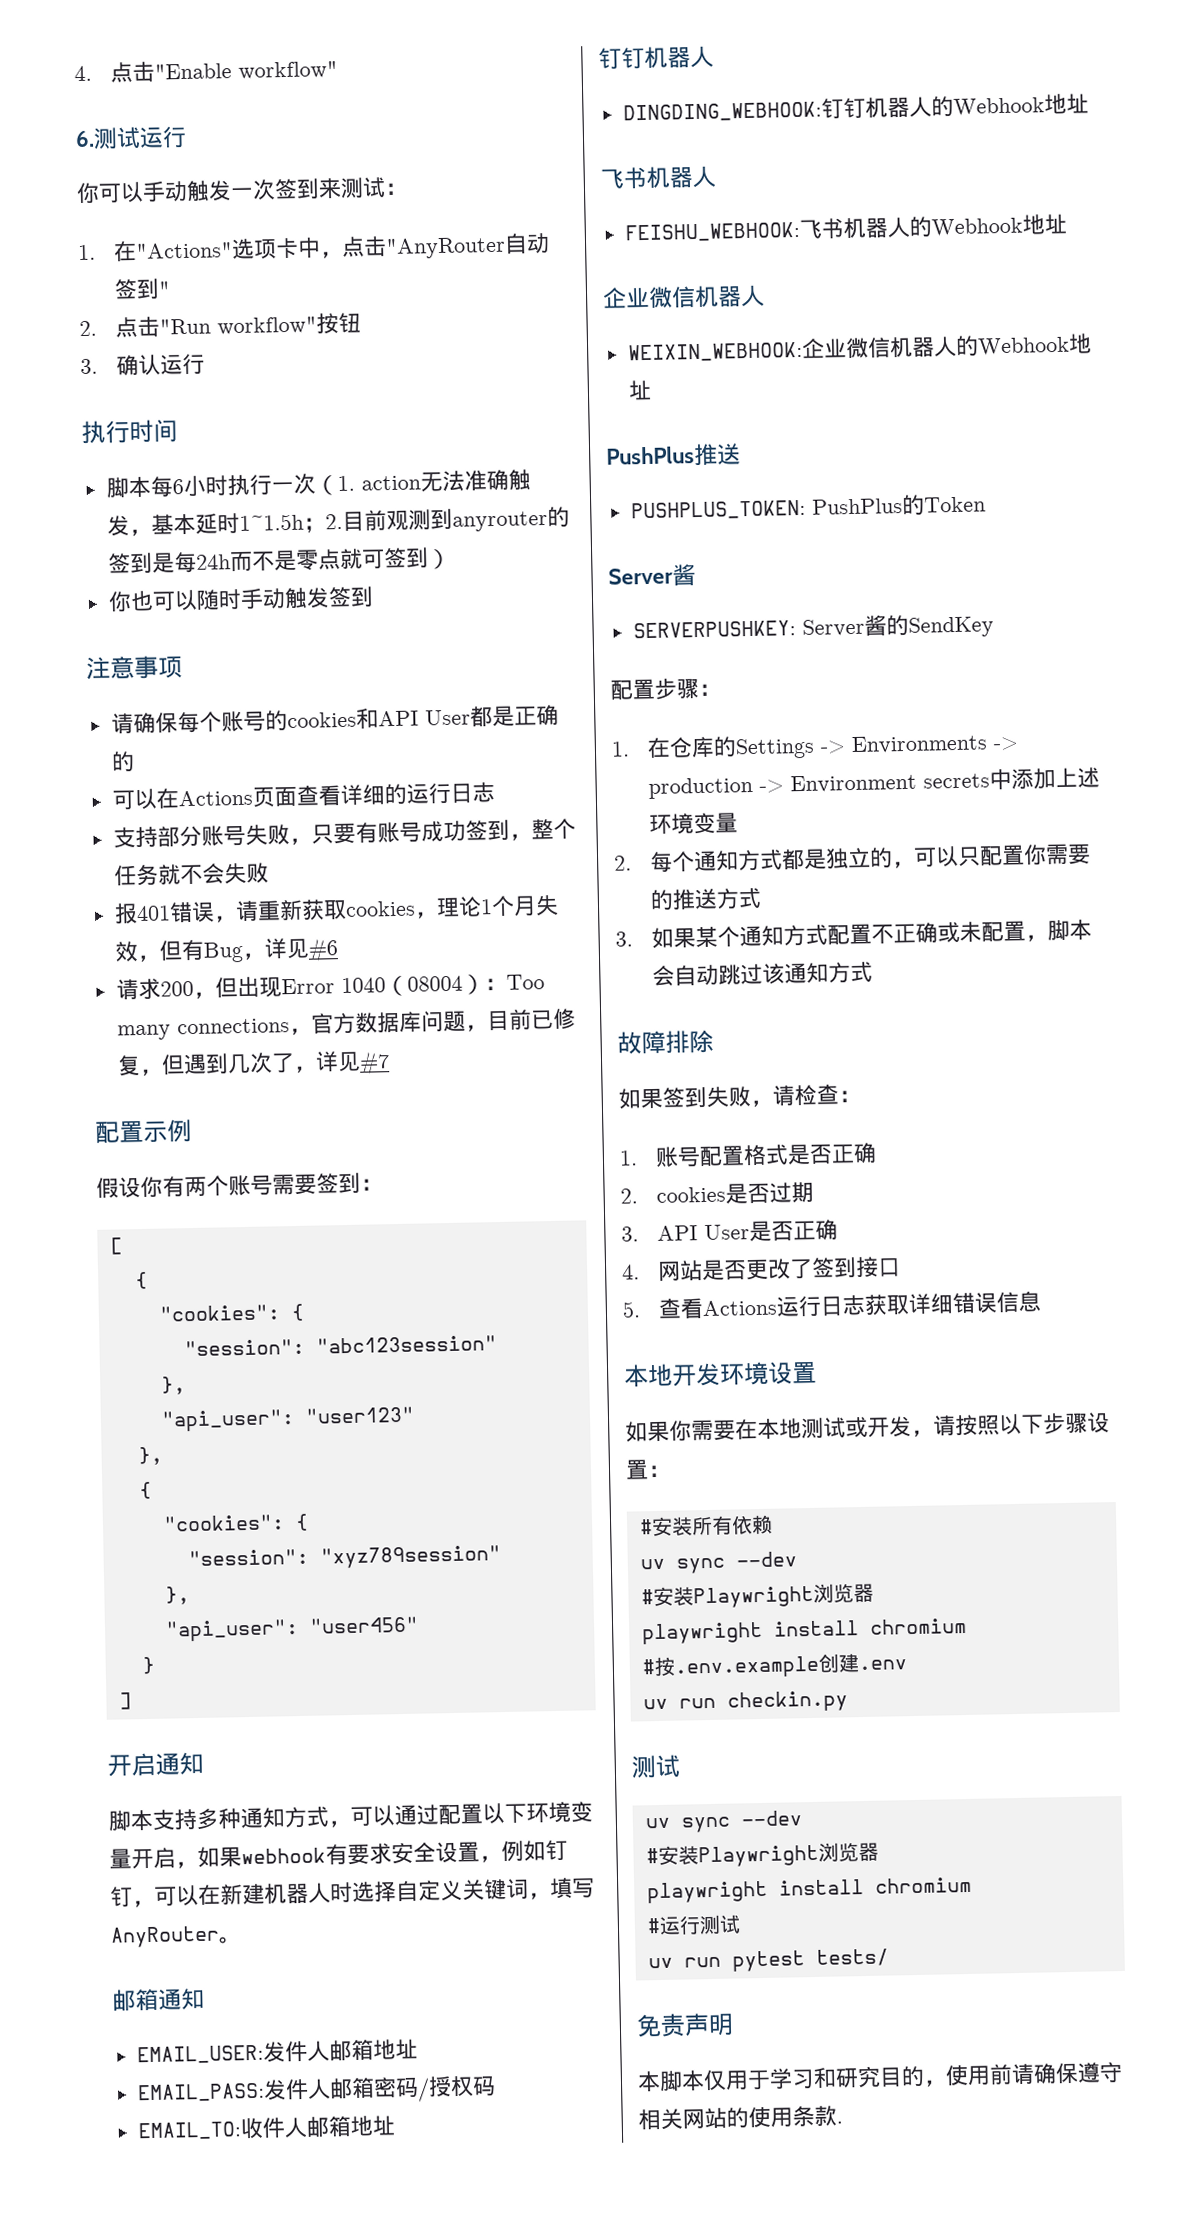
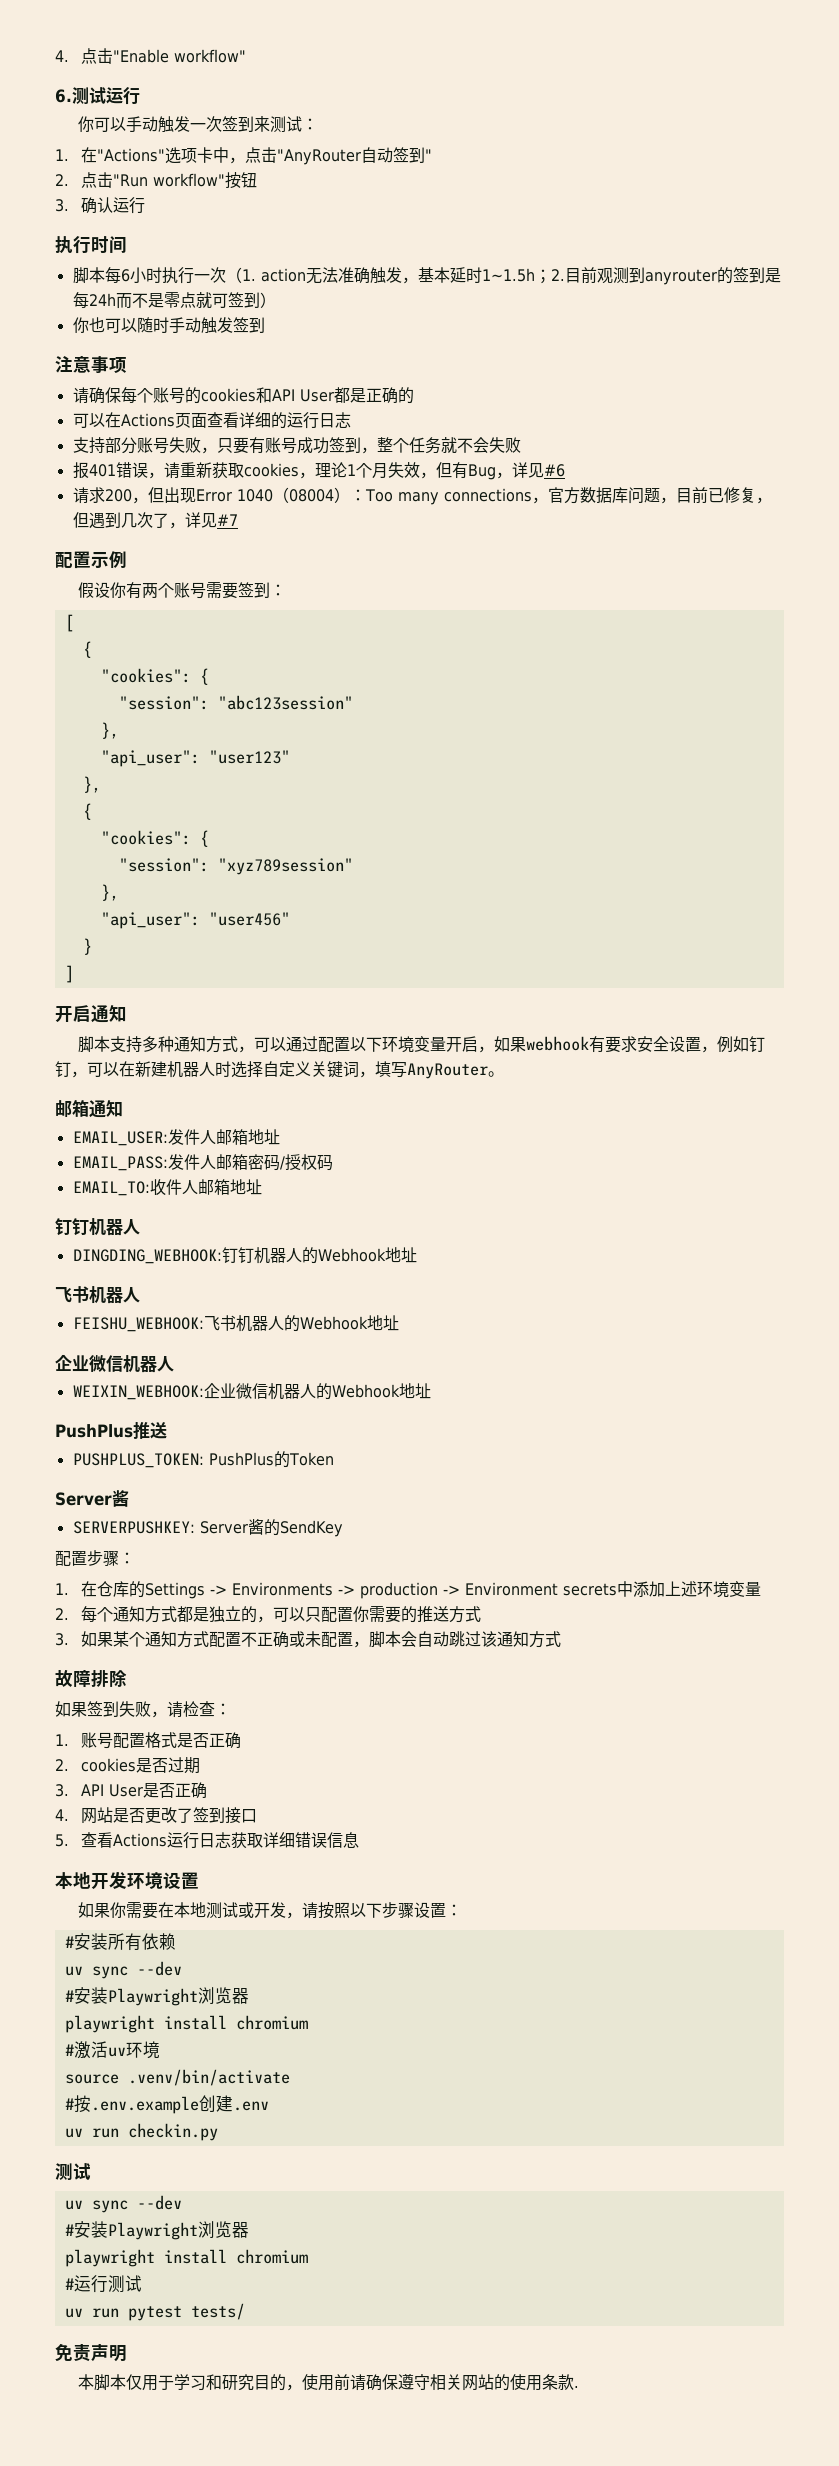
+ #激活uv环境
+ source .venv/bin/activate

